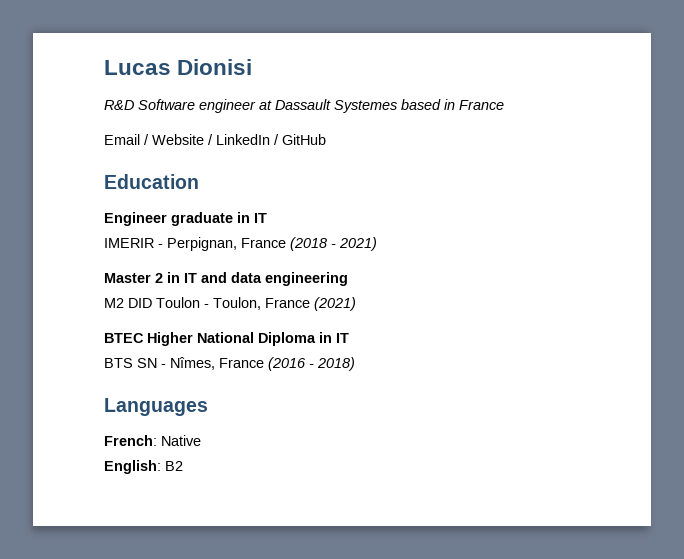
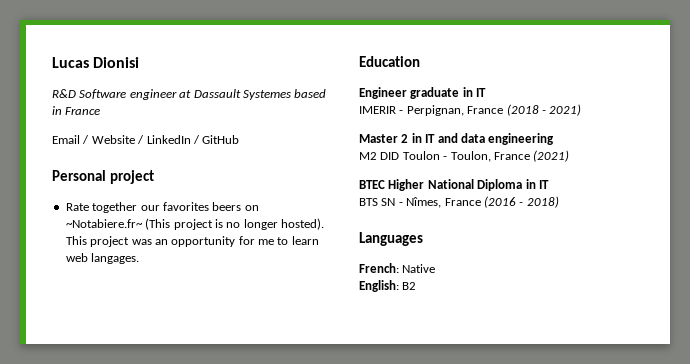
+ Personal project
+ Rate together our favorites beers on ~Notabiere.fr~ (This project is no longer hosted). This project was an opportunity for me to learn web langages.

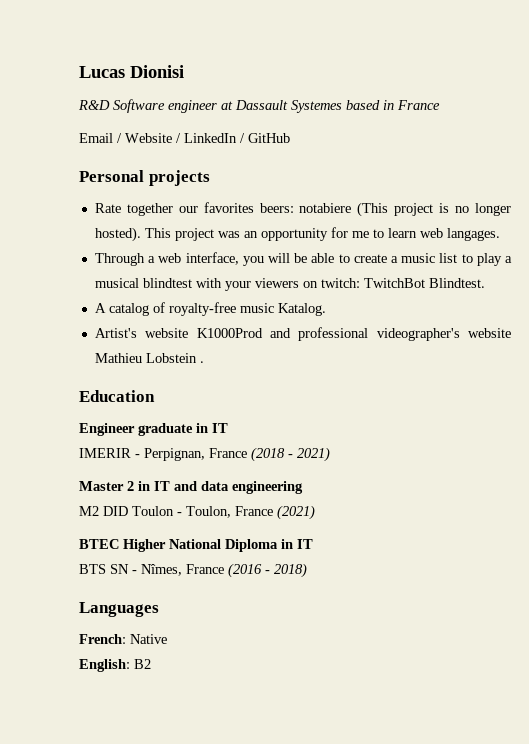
- Personal project
+ Personal projects
- Rate together our favorites beers on ~Notabiere.fr~ (This project is no longer hosted).
+ Rate together our favorites beers: notabiere (This project is no longer hosted).
+ Through a web interface, you will be able to create a music list to play a musical blindtest with your viewers on twitch: TwitchBot Blindtest.
+ A catalog of royalty-free music Katalog.
+ Artist's website K1000Prod and professional videographer's website Mathieu Lobstein .

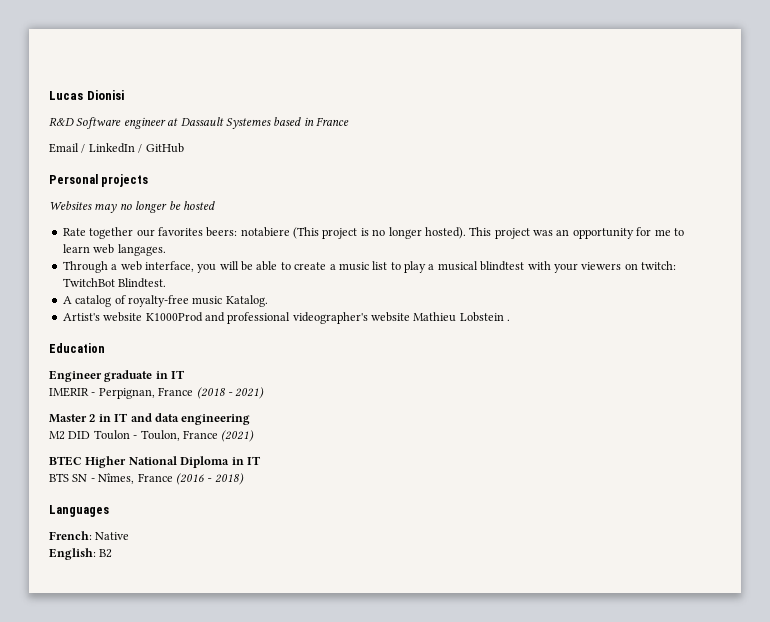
- Email / Website / LinkedIn / GitHub
+ Email / LinkedIn / GitHub
+ Websites may no longer be hosted

